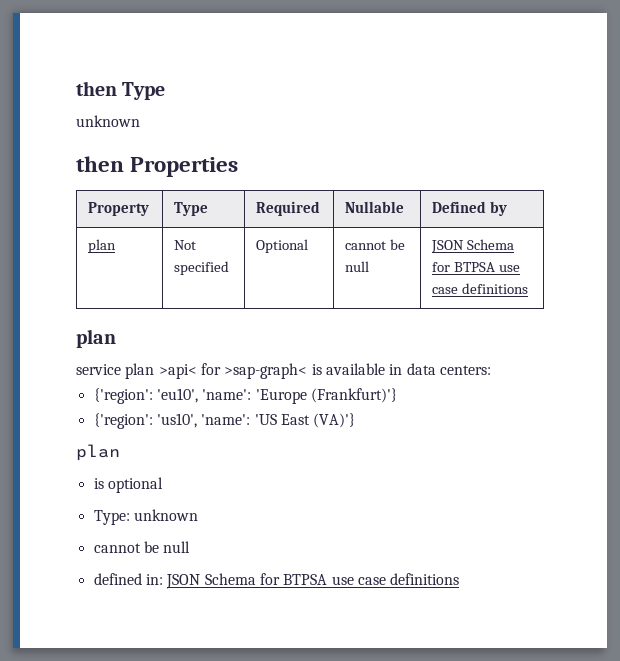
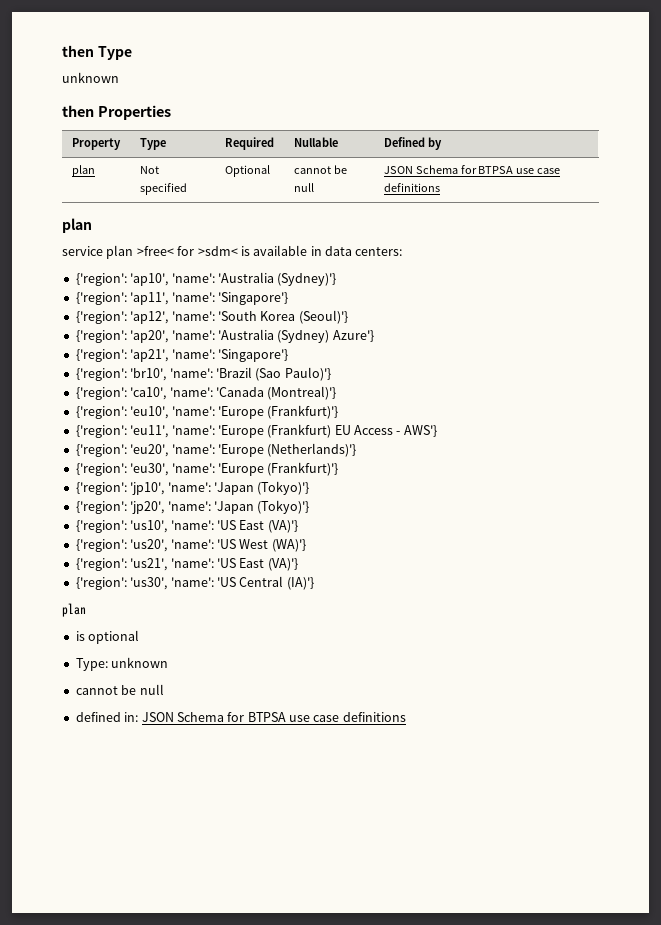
- service plan >api< for >sap-graph< is available in data centers:
+ service plan >free< for >sdm< is available in data centers:
+ {'region': 'ap10', 'name': 'Australia (Sydney)'}
+ {'region': 'ap11', 'name': 'Singapore'}
+ {'region': 'ap12', 'name': 'South Korea (Seoul)'}
+ {'region': 'ap20', 'name': 'Australia (Sydney) Azure'}
+ {'region': 'ap21', 'name': 'Singapore'}
+ {'region': 'br10', 'name': 'Brazil (Sao Paulo)'}
+ {'region': 'ca10', 'name': 'Canada (Montreal)'}
+ {'region': 'eu11', 'name': 'Europe (Frankfurt) EU Access - AWS'}
+ {'region': 'eu20', 'name': 'Europe (Netherlands)'}
+ {'region': 'eu30', 'name': 'Europe (Frankfurt)'}
+ {'region': 'jp10', 'name': 'Japan (Tokyo)'}
+ {'region': 'jp20', 'name': 'Japan (Tokyo)'}
+ {'region': 'us20', 'name': 'US West (WA)'}
+ {'region': 'us21', 'name': 'US East (VA)'}
+ {'region': 'us30', 'name': 'US Central (IA)'}

